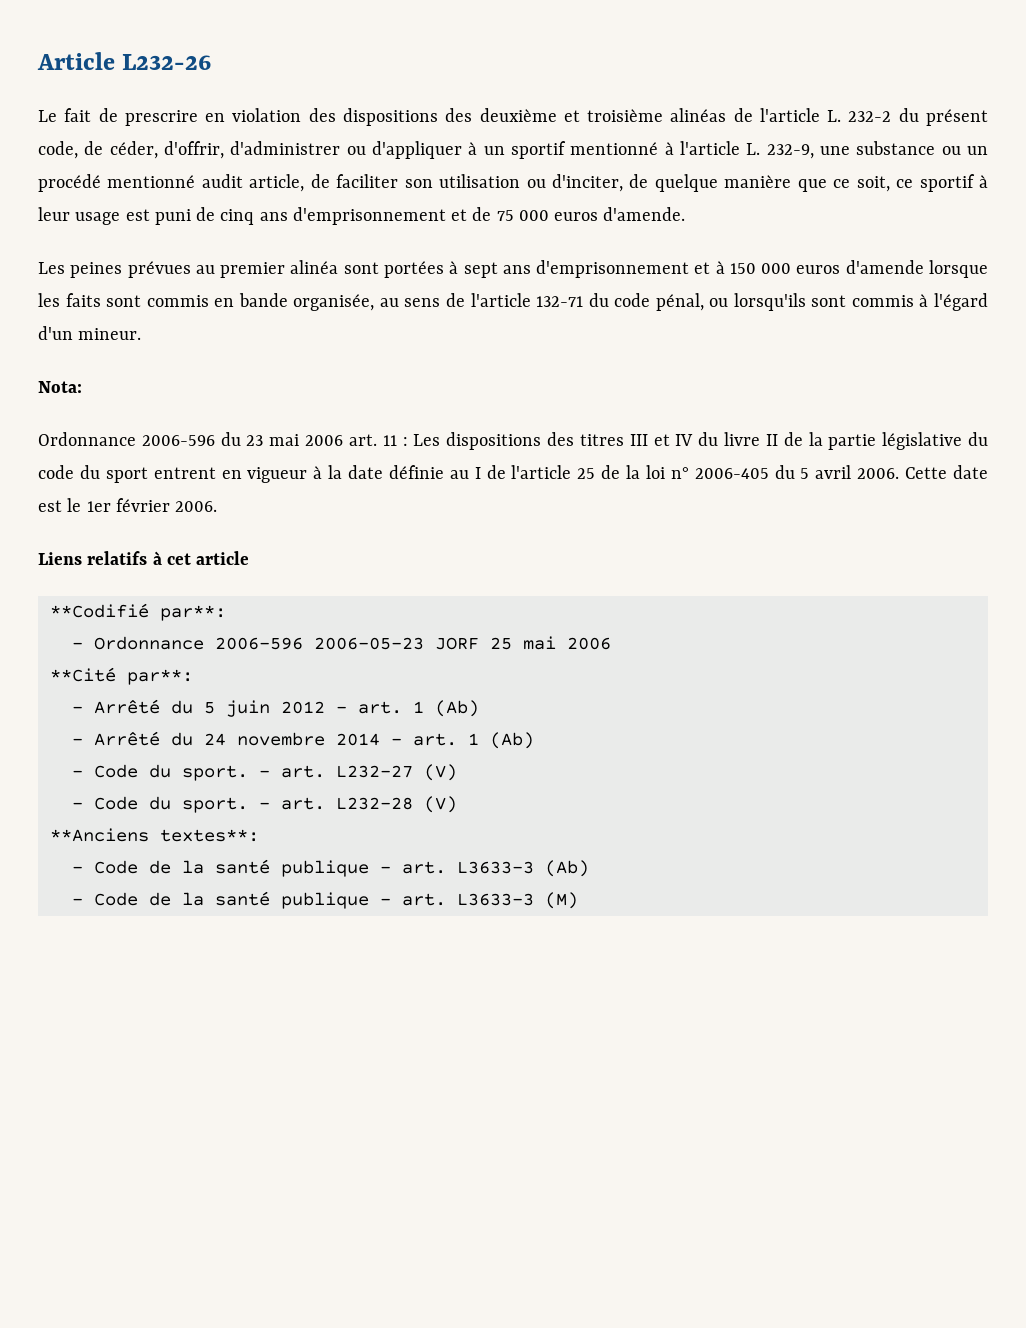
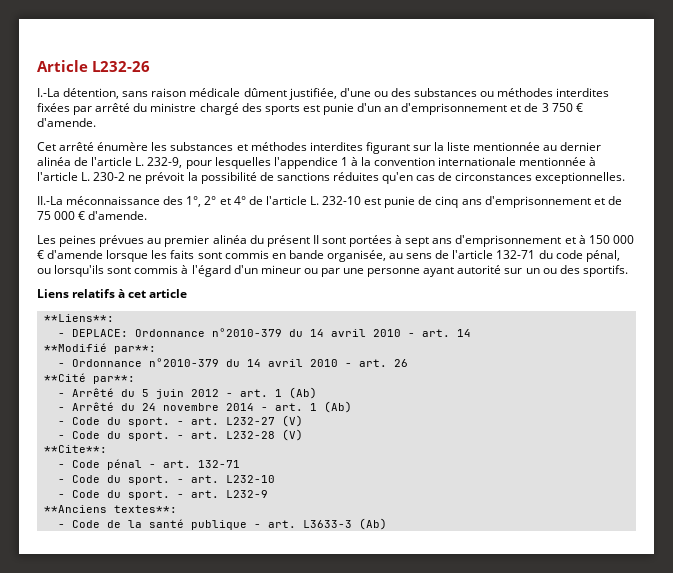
- Le fait de prescrire en violation des dispositions des deuxième et troisième alinéas de l'article L. 232-2 du présent code, de céder, d'offrir, d'administrer ou d'appliquer à un sportif mentionné à l'article L. 232-9, une substance ou un procédé mentionné audit article, de faciliter son utilisation ou d'inciter, de quelque manière que ce soit, ce sportif à leur usage est puni de cinq ans d'emprisonnement et de 75 000 euros d'amende.
+ I.-La détention, sans raison médicale dûment justifiée, d'une ou des substances ou méthodes interdites fixées par arrêté du ministre chargé des sports est punie d'un an d'emprisonnement et de 3 750 € d'amende.
+ Cet arrêté énumère les substances et méthodes interdites figurant sur la liste mentionnée au dernier alinéa de l'article L. 232-9, pour lesquelles l'appendice 1 à la convention internationale mentionnée à l'article L. 230-2 ne prévoit la possibilité de sanctions réduites qu'en cas de circonstances exceptionnelles.
+ II.-La méconnaissance des 1°, 2° et 4° de l'article L. 232-10 est punie de cinq ans d'emprisonnement et de 75 000 € d'amende.
- Les peines prévues au premier alinéa sont portées à sept ans d'emprisonnement et à 150 000 euros d'amende lorsque les faits sont commis en bande organisée, au sens de l'article 132-71 du code pénal, ou lorsqu'ils sont commis à l'égard d'un mineur.
- Nota:
- Ordonnance 2006-596 du 23 mai 2006 art. 11 : Les dispositions des titres III et IV du livre II de la partie législative du code du sport entrent en vigueur à la date définie au I de l'article 25 de la loi n° 2006-405 du 5 avril 2006. Cette date est le 1er février 2006.
+ Les peines prévues au premier alinéa du présent II sont portées à sept ans d'emprisonnement et à 150 000 € d'amende lorsque les faits sont commis en bande organisée, au sens de l'article 132-71 du code pénal, ou lorsqu'ils sont commis à l'égard d'un mineur ou par une personne ayant autorité sur un ou des sportifs.
- **Codifié par**:
- - Ordonnance 2006-596 2006-05-23 JORF 25 mai 2006
+ **Liens**:
+ - DEPLACE: Ordonnance n°2010-379 du 14 avril 2010 - art. 14
+ **Modifié par**:
+ - Ordonnance n°2010-379 du 14 avril 2010 - art. 26
+ **Cite**:
+ - Code pénal - art. 132-71
+ - Code du sport. - art. L232-10
+ - Code du sport. - art. L232-9
- - Code de la santé publique - art. L3633-3 (M)

